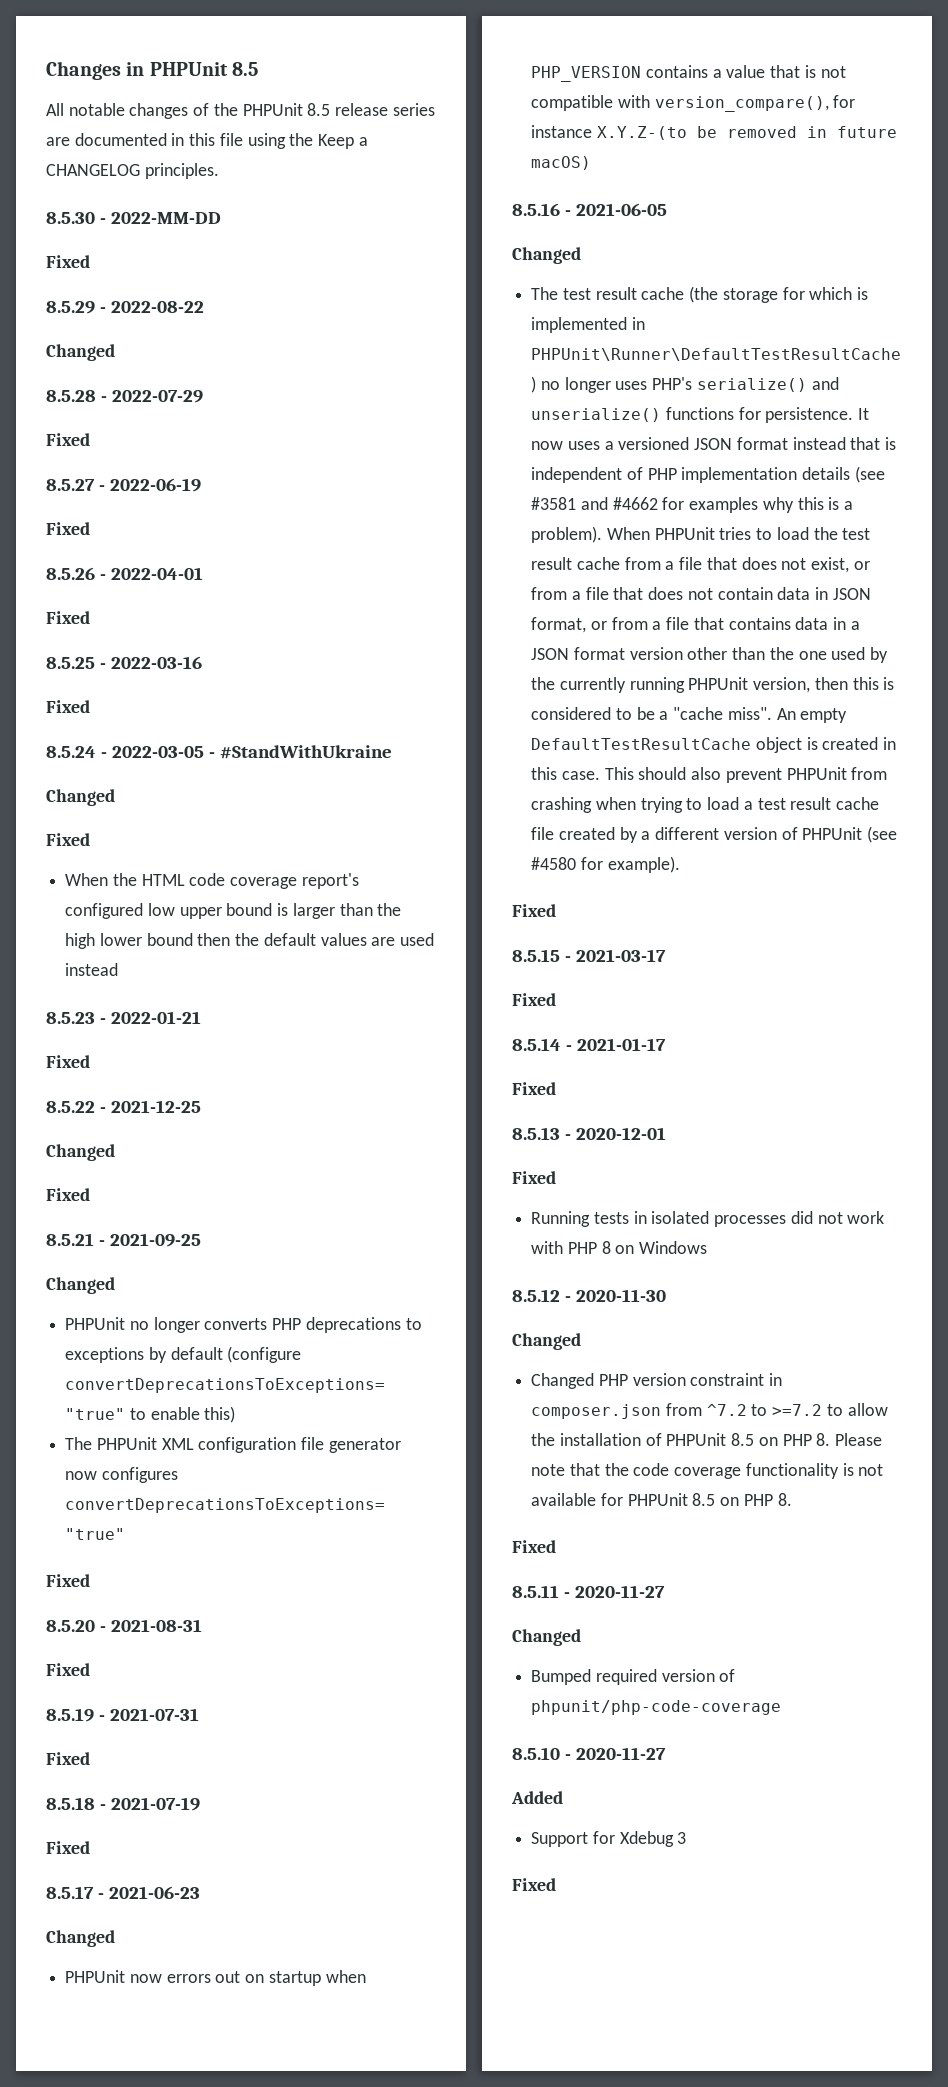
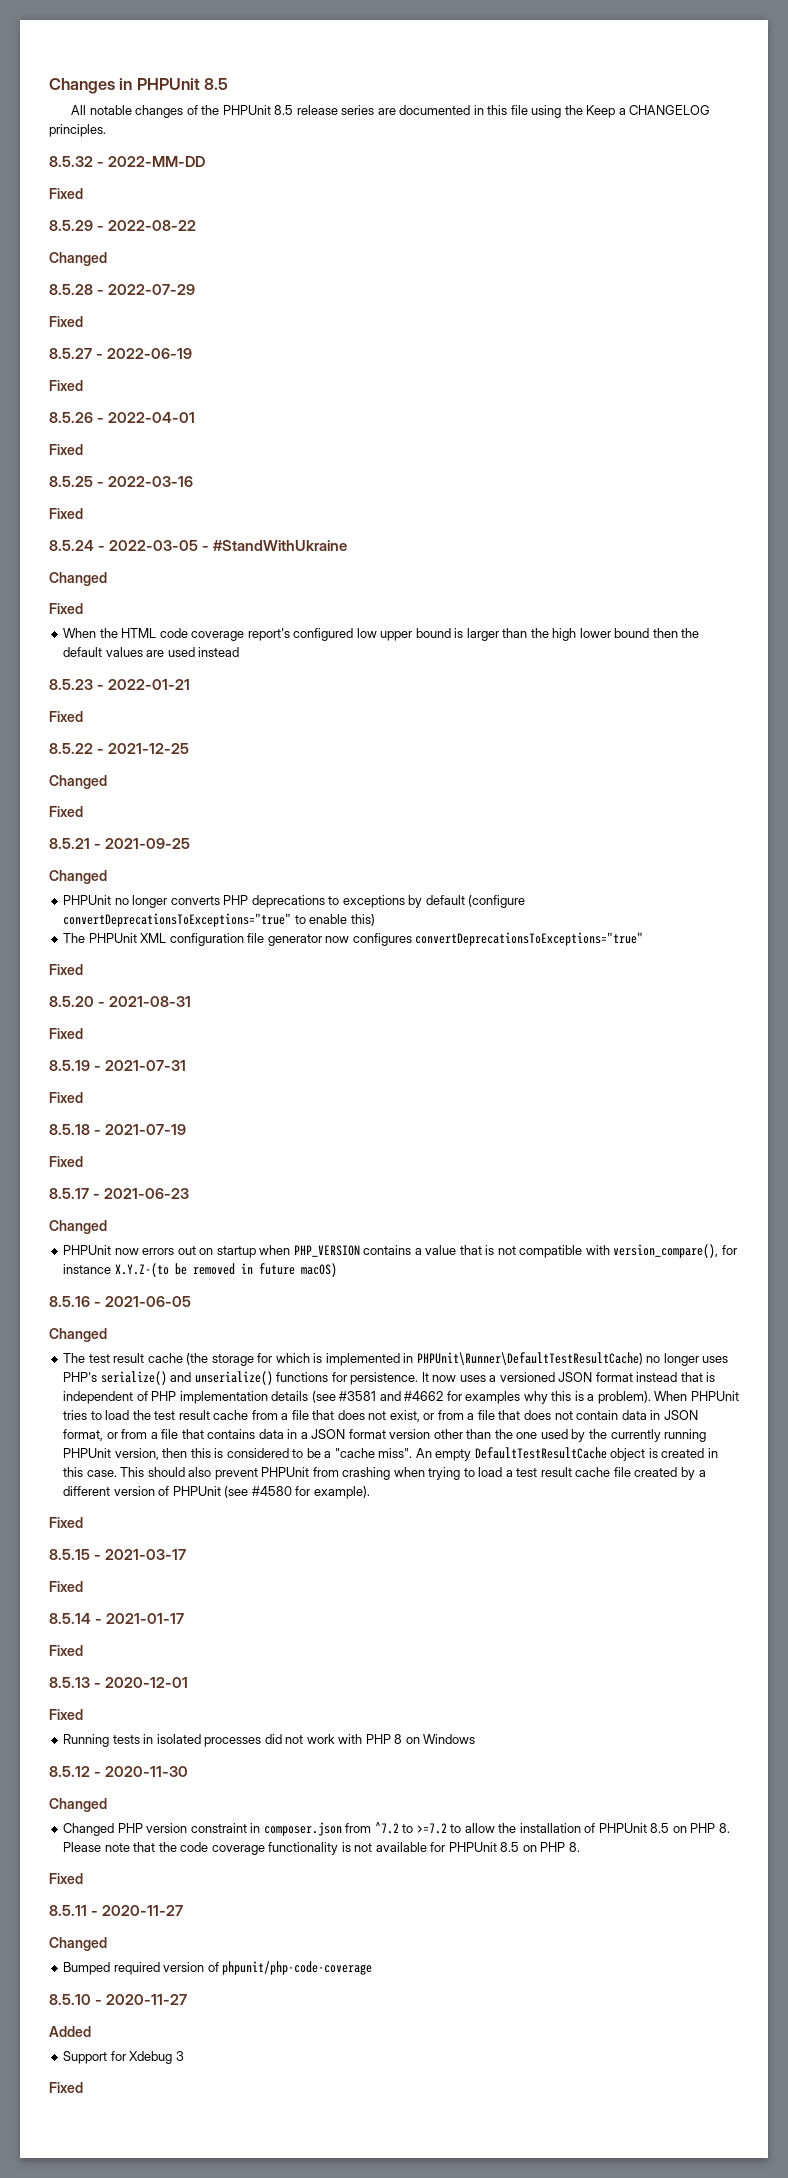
- 8.5.30 - 2022-MM-DD
+ 8.5.32 - 2022-MM-DD

